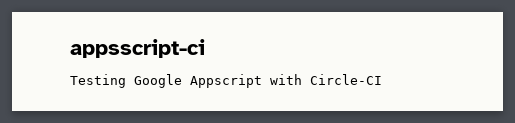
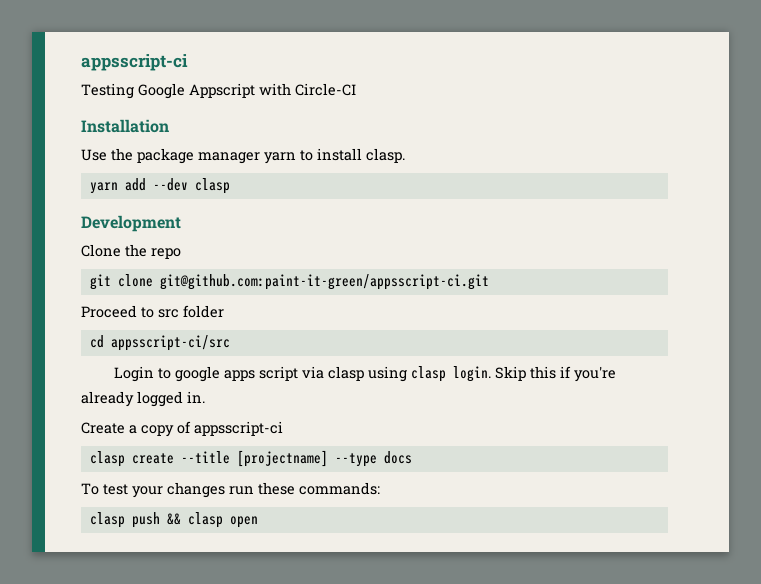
+ Installation
+ Use the package manager yarn to install clasp.
+ yarn add --dev clasp
+ Development
+ Clone the repo
+ git clone git@github.com:paint-it-green/appsscript-ci.git
+ Proceed to src folder
+ cd appsscript-ci/src
+ Login to google apps script via clasp using clasp login. Skip this if you're already logged in.
+ Create a copy of appsscript-ci
+ clasp create --title [projectname] --type docs
+ To test your changes run these commands:
+ clasp push && clasp open

